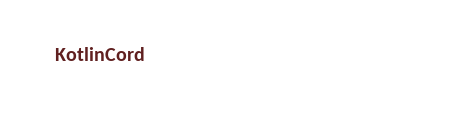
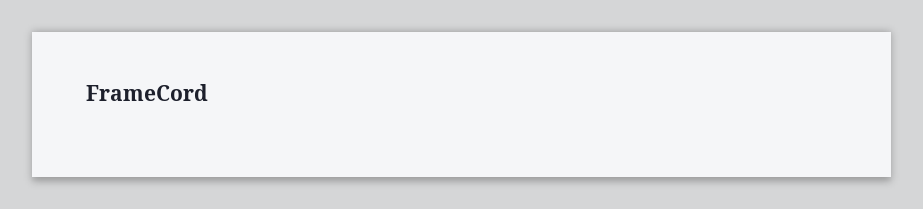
- KotlinCord
+ FrameCord

